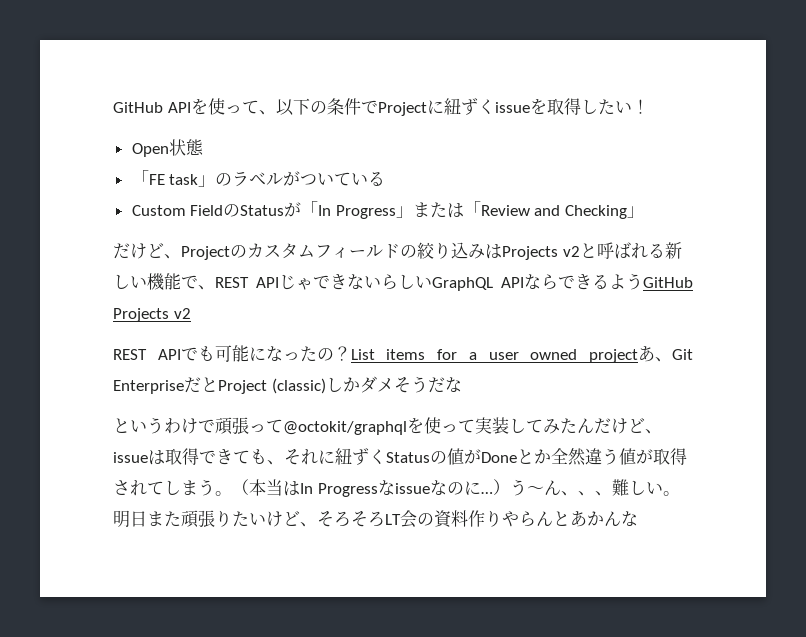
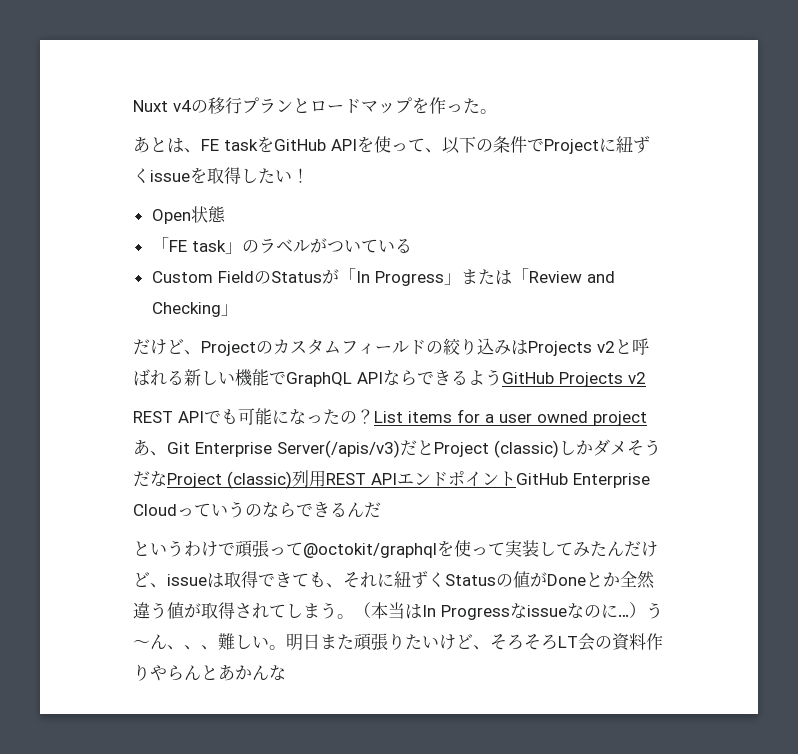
- GitHub APIを使って、以下の条件でProjectに紐ずくissueを取得したい！
+ Nuxt v4の移行プランとロードマップを作った。
+ あとは、FE taskをGitHub APIを使って、以下の条件でProjectに紐ずくissueを取得したい！
- だけど、Projectのカスタムフィールドの絞り込みはProjects v2と呼ばれる新しい機能で、REST APIじゃできないらしいGraphQL APIならできるようGitHub Projects v2
+ だけど、Projectのカスタムフィールドの絞り込みはProjects v2と呼ばれる新しい機能でGraphQL APIならできるようGitHub Projects v2
- List items for a user owned projectあ、Git EnterpriseだとProject (classic)しかダメそうだな
+ List items for a user owned projectあ、Git Enterprise Server(/apis/v3)だとProject (classic)しかダメそうだなProject (classic)列用REST APIエンドポイントGitHub Enterprise Cloudっていうのならできるんだ

